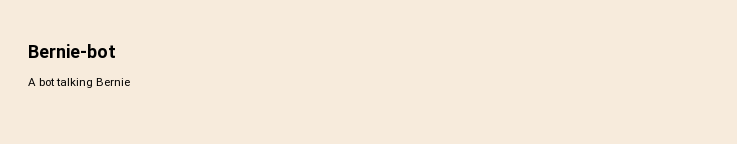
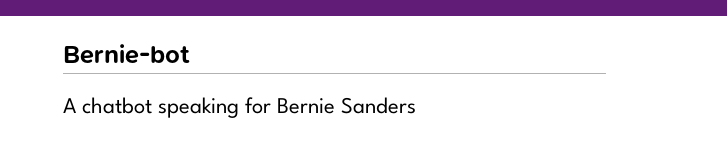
- A bot talking Bernie
+ A chatbot speaking for Bernie Sanders

